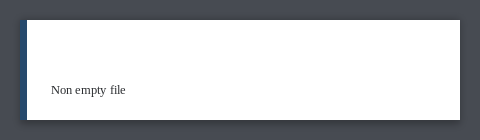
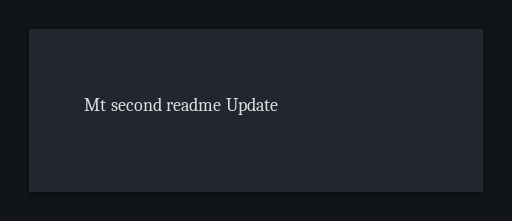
- Non empty file
+ Mt second readme Update

